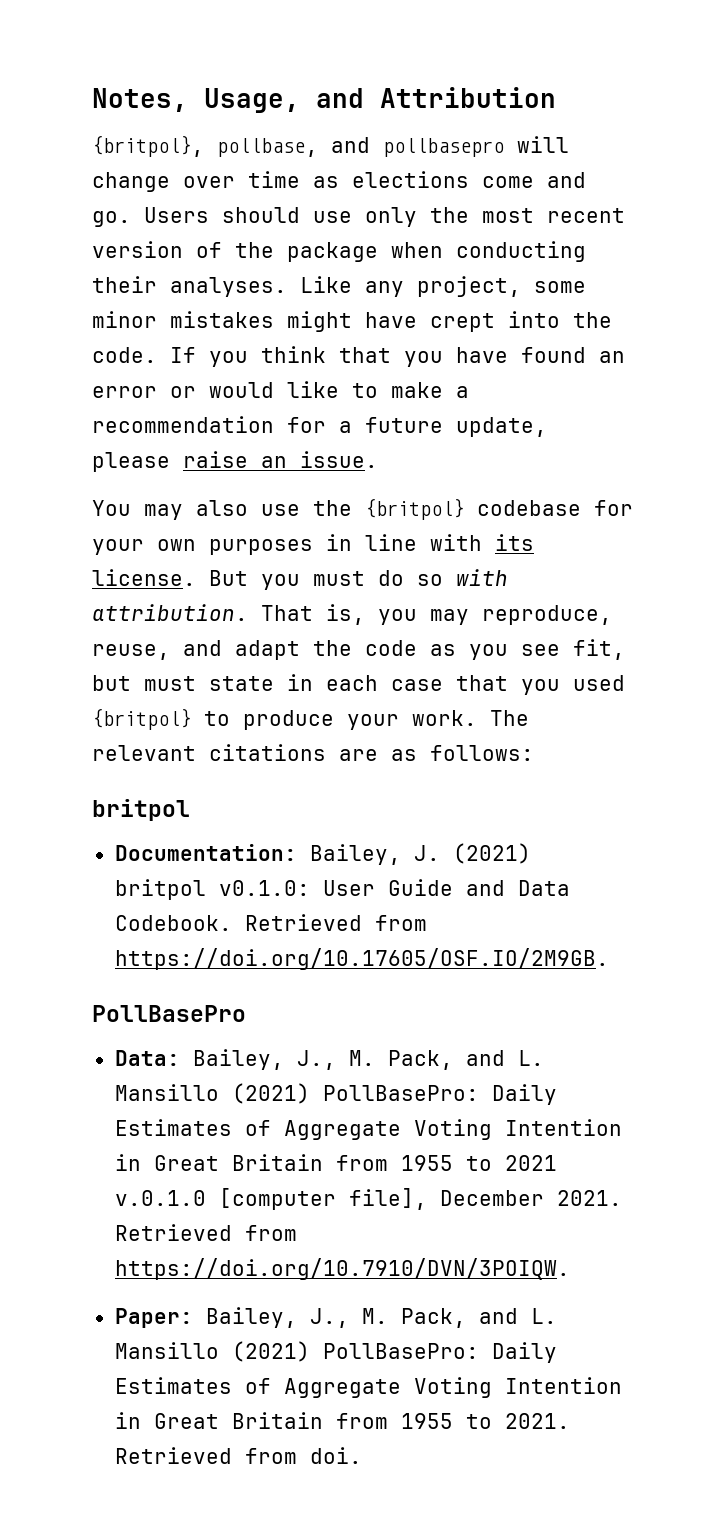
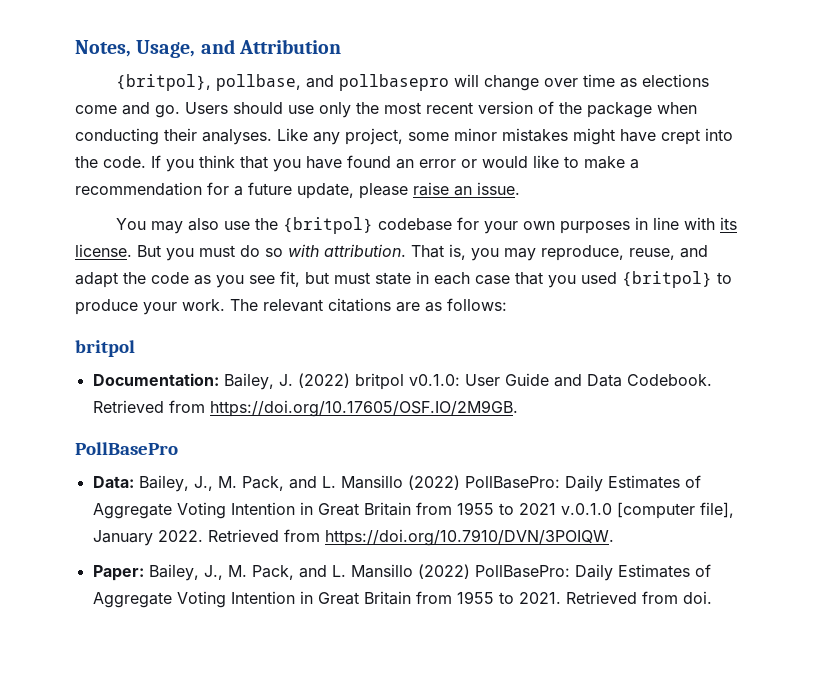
- Documentation: Bailey, J. (2021) britpol v0.1.0: User Guide and Data Codebook.
+ Documentation: Bailey, J. (2022) britpol v0.1.0: User Guide and Data Codebook.
- Data: Bailey, J., M. Pack, and L. Mansillo (2021) PollBasePro: Daily Estimates of Aggregate Voting Intention in Great Britain from 1955 to 2021 v.0.1.0 [computer file], December 2021.
+ Data: Bailey, J., M. Pack, and L. Mansillo (2022) PollBasePro: Daily Estimates of Aggregate Voting Intention in Great Britain from 1955 to 2021 v.0.1.0 [computer file], January 2022.
- Paper: Bailey, J., M. Pack, and L. Mansillo (2021) PollBasePro: Daily Estimates of Aggregate Voting Intention in Great Britain from 1955 to 2021.
+ Paper: Bailey, J., M. Pack, and L. Mansillo (2022) PollBasePro: Daily Estimates of Aggregate Voting Intention in Great Britain from 1955 to 2021.

